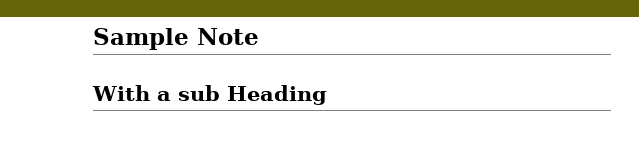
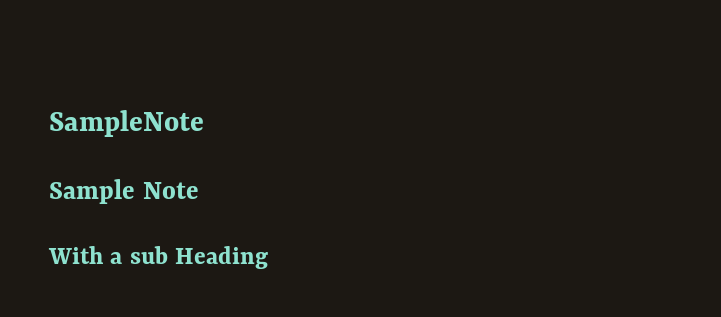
+ SampleNote

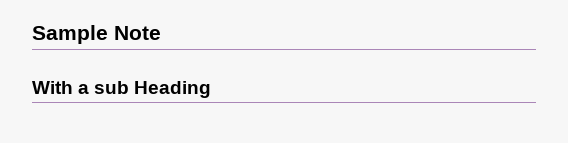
- SampleNote

